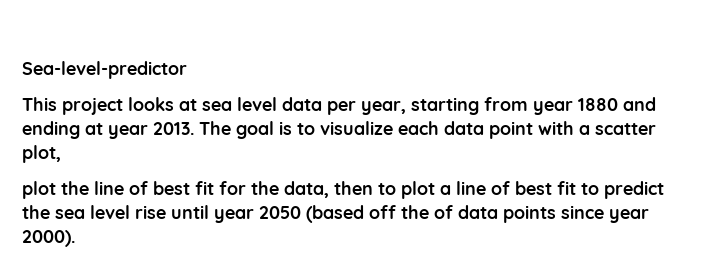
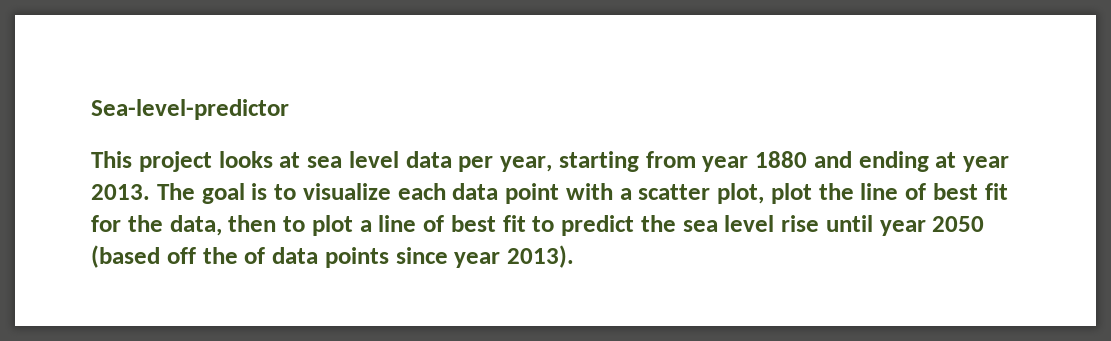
- The goal is to visualize each data point with a scatter plot,
- plot the line of best fit for the data, then to plot a line of best fit to predict the sea level rise until year 2050 (based off the of data points since year 2000).
+ The goal is to visualize each data point with a scatter plot, plot the line of best fit for the data, then to plot a line of best fit to predict the sea level rise until year 2050 (based off the of data points since year 2013).

